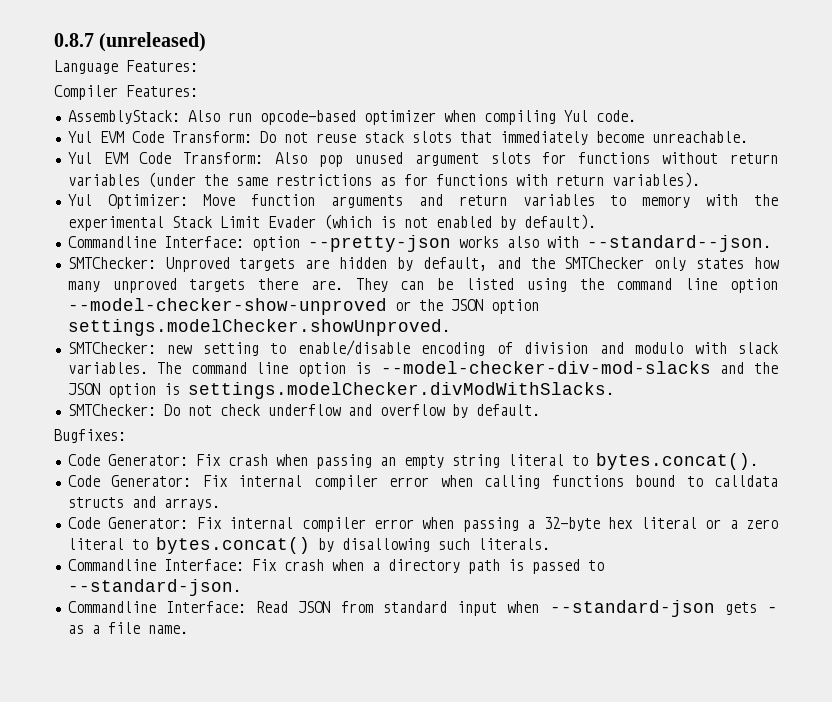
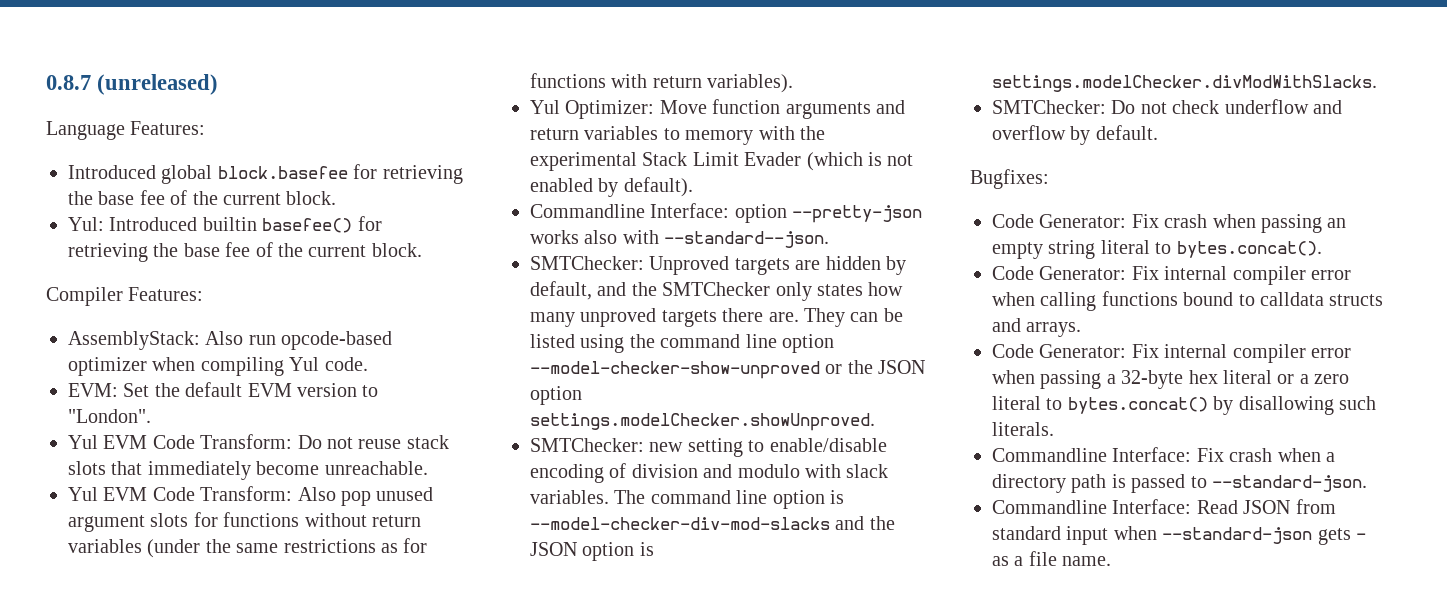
+ Introduced global block.basefee for retrieving the base fee of the current block.
+ Yul: Introduced builtin basefee() for retrieving the base fee of the current block.
+ EVM: Set the default EVM version to "London".

